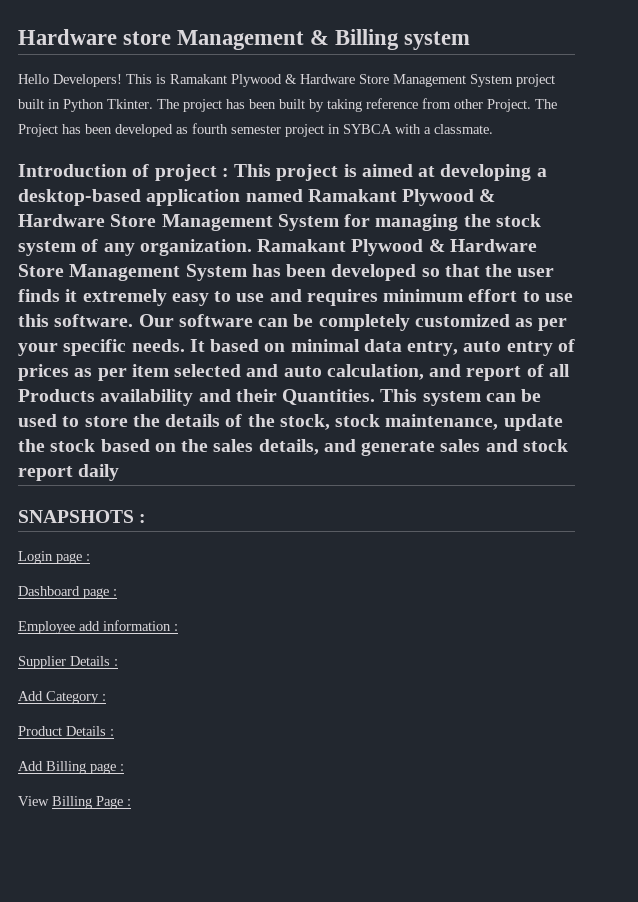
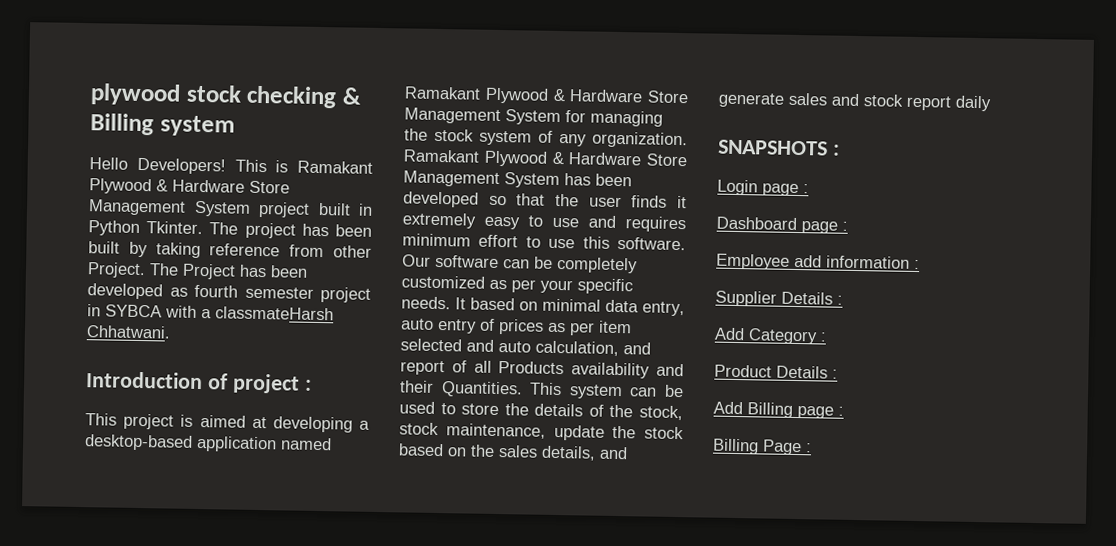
- Hardware store Management & Billing system
+ plywood stock checking & Billing system
- The Project has been developed as fourth semester project in SYBCA with a classmate.
+ The Project has been developed as fourth semester project in SYBCA with a classmateHarsh Chhatwani.
- Introduction of project : This project is aimed at developing a desktop-based application named Ramakant Plywood & Hardware Store Management System for managing the stock system of any organization.
+ Introduction of project :
+ This project is aimed at developing a desktop-based application named Ramakant Plywood & Hardware Store Management System for managing the stock system of any organization.
- View Billing Page :
+ Billing Page :

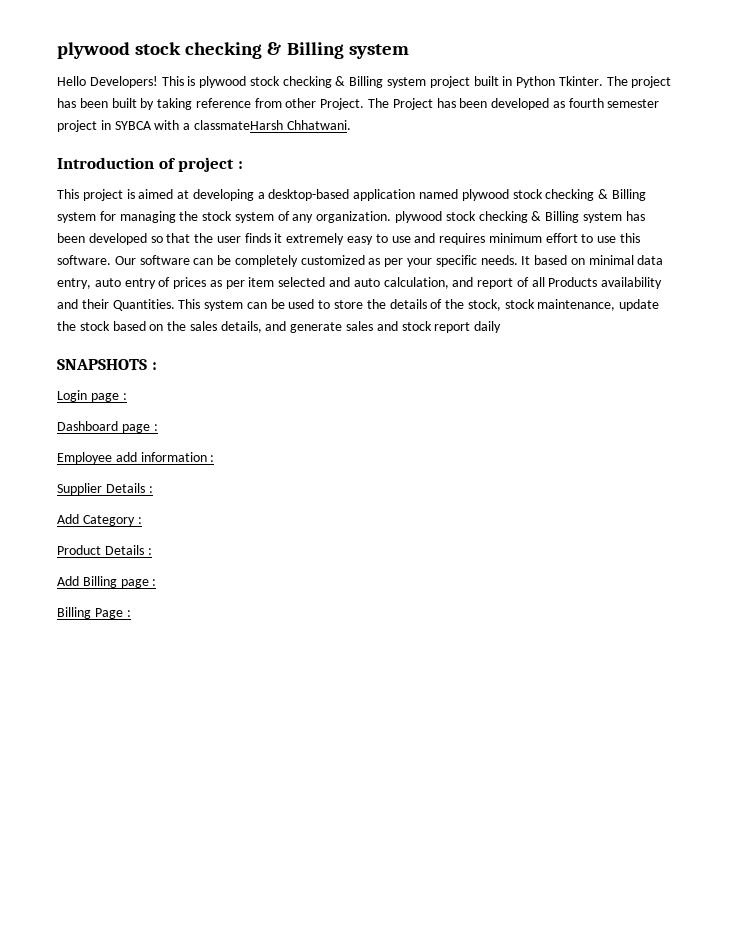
- This is Ramakant Plywood & Hardware Store Management System project built in Python Tkinter.
+ This is plywood stock checking & Billing system project built in Python Tkinter.
- This project is aimed at developing a desktop-based application named Ramakant Plywood & Hardware Store Management System for managing the stock system of any organization. Ramakant Plywood & Hardware Store Management System has been developed so that the user finds it extremely easy to use and requires minimum effort to use this software.
+ This project is aimed at developing a desktop-based application named plywood stock checking & Billing system for managing the stock system of any organization. plywood stock checking & Billing system has been developed so that the user finds it extremely easy to use and requires minimum effort to use this software.

